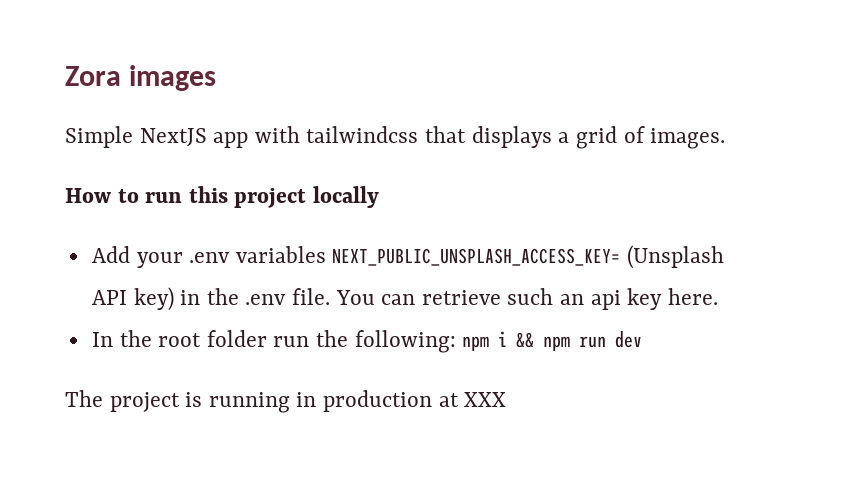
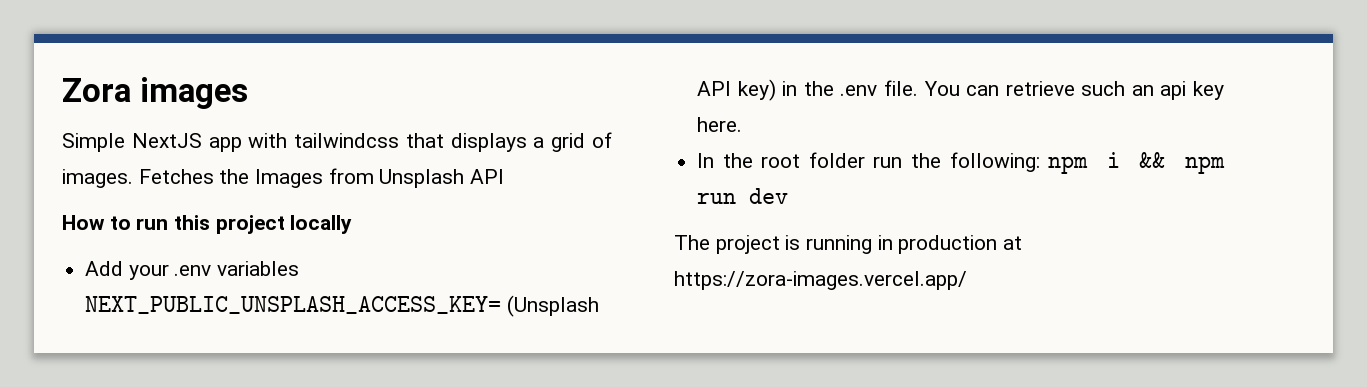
+ Fetches the Images from Unsplash API
- The project is running in production at XXX
+ The project is running in production at https://zora-images.vercel.app/

